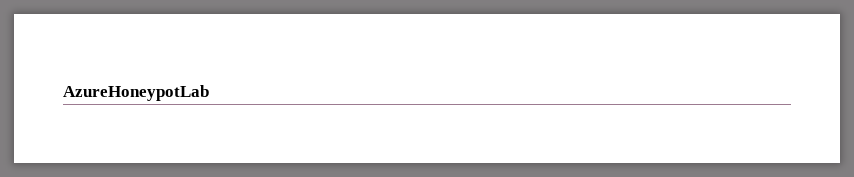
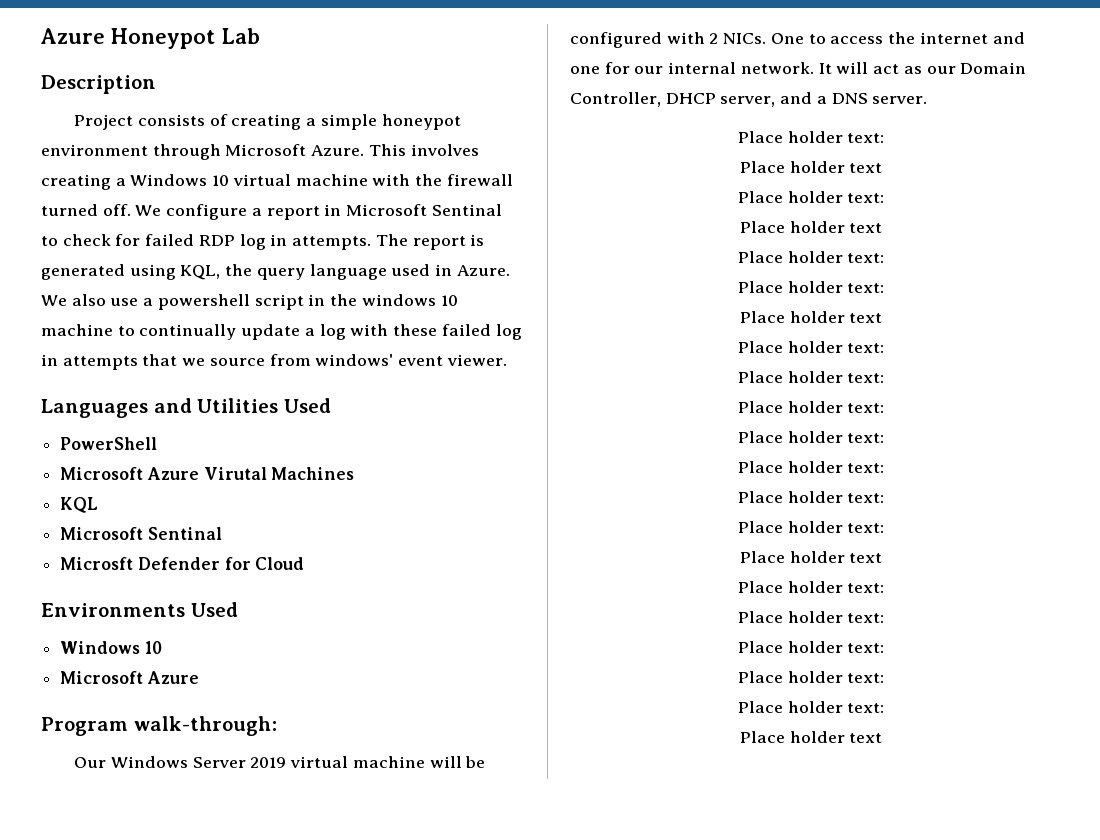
- AzureHoneypotLab
+ Azure Honeypot Lab
+ Description
+ Project consists of creating a simple honeypot environment through Microsoft Azure. This involves creating a Windows 10 virtual machine with the firewall turned off. We configure a report in Microsoft Sentinal to check for failed RDP log in attempts. The report is generated using KQL, the query language used in Azure. We also use a powershell script in the windows 10 machine to continually update a log with these failed log in attempts that we source from windows' event viewer.
+ Languages and Utilities Used
+ PowerShell
+ Microsoft Azure Virutal Machines
+ KQL
+ Microsoft Sentinal
+ Microsft Defender for Cloud
+ Environments Used
+ Windows 10
+ Microsoft Azure
+ Program walk-through:
+ Our Windows Server 2019 virtual machine will be configured with 2 NICs. One to access the internet and one for our internal network. It will act as our Domain Controller, DHCP server, and a DNS server.
+ Place holder text:
+ Place holder text
+ Place holder text:
+ Place holder text
+ Place holder text:
+ Place holder text:
+ Place holder text
+ Place holder text:
+ Place holder text:
+ Place holder text:
+ Place holder text:
+ Place holder text:
+ Place holder text:
+ Place holder text:
+ Place holder text
+ Place holder text:
+ Place holder text:
+ Place holder text:
+ Place holder text:
+ Place holder text:
+ Place holder text

